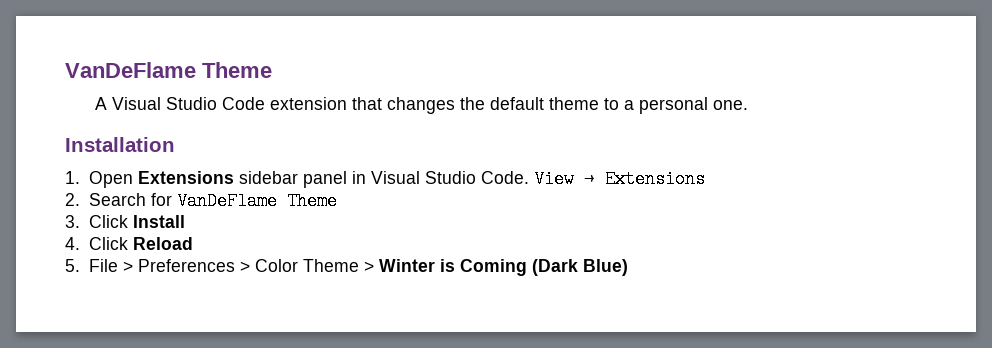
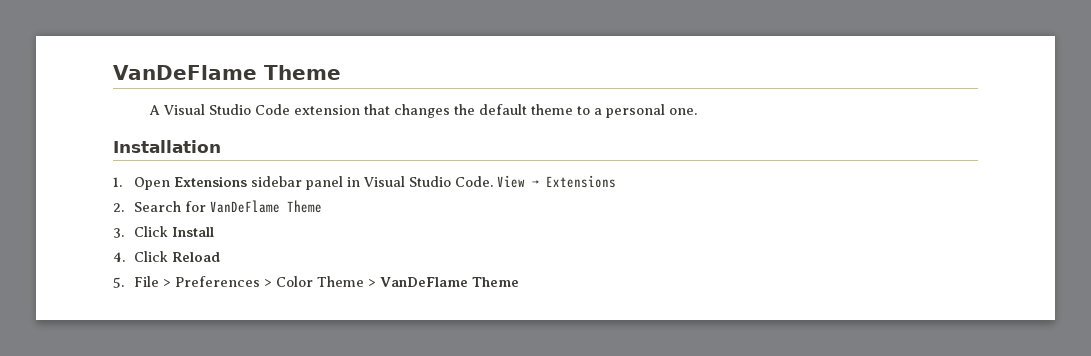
- 5. File > Preferences > Color Theme > Winter is Coming (Dark Blue)
+ 5. File > Preferences > Color Theme > VanDeFlame Theme

